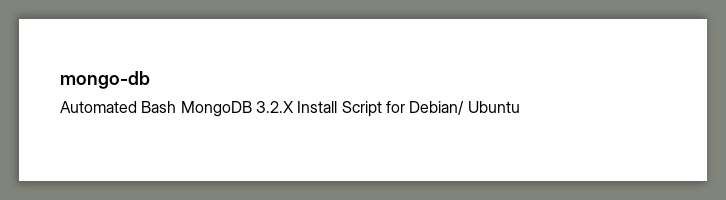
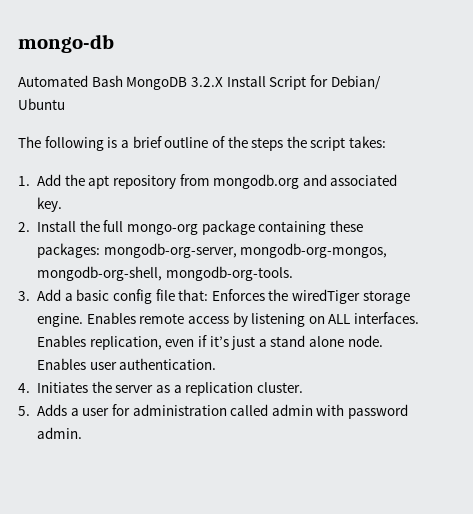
+ The following is a brief outline of the steps the script takes:
+ 1. Add the apt repository from mongodb.org and associated key.
+ 2. Install the full mongo-org package containing these packages: mongodb-org-server, mongodb-org-mongos, mongodb-org-shell, mongodb-org-tools.
+ 3. Add a basic config file that: Enforces the wiredTiger storage engine. Enables remote access by listening on ALL interfaces. Enables replication, even if it’s just a stand alone node. Enables user authentication.
+ 4. Initiates the server as a replication cluster.
+ 5. Adds a user for administration called admin with password admin.

